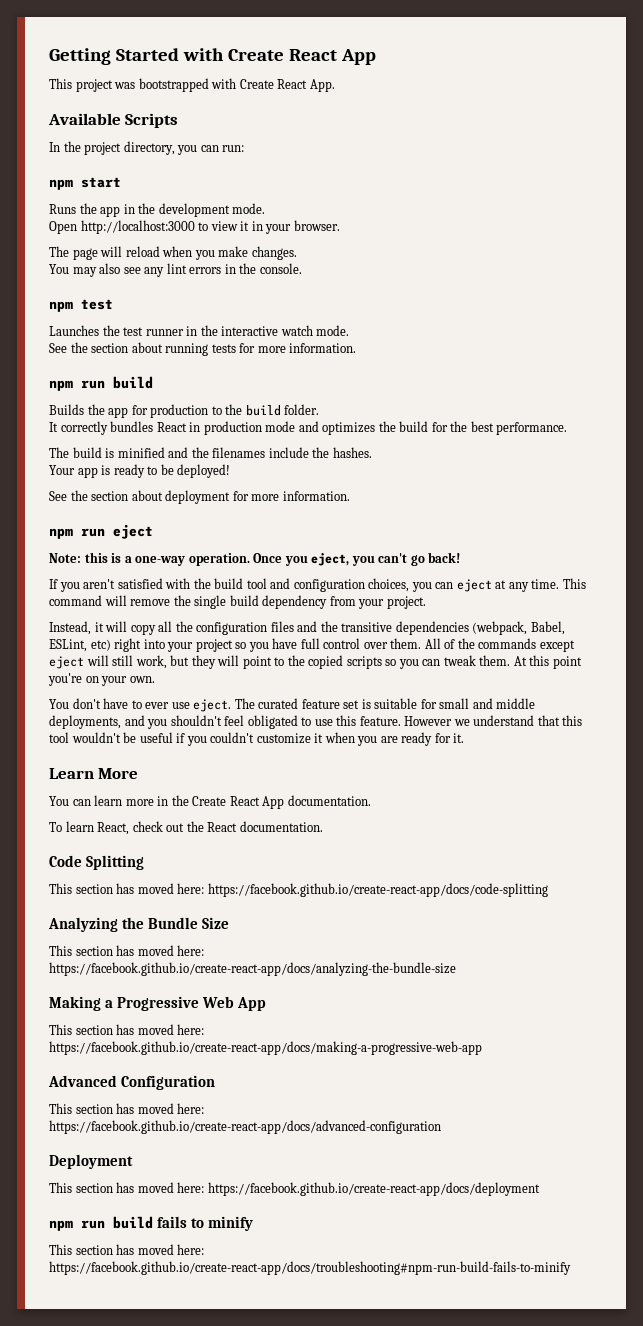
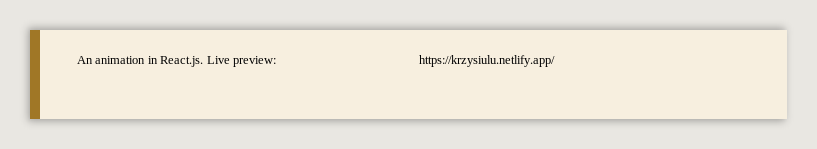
- Getting Started with Create React App
- This project was bootstrapped with Create React App.
- Available Scripts
- In the project directory, you can run:
- npm start
- Runs the app in the development mode.
- Open http://localhost:3000 to view it in your browser.
- The page will reload when you make changes.
- You may also see any lint errors in the console.
- npm test
- Launches the test runner in the interactive watch mode.
- See the section about running tests for more information.
- npm run build
- Builds the app for production to the build folder.
- It correctly bundles React in production mode and optimizes the build for the best performance.
- The build is minified and the filenames include the hashes.
- Your app is ready to be deployed!
- See the section about deployment for more information.
- npm run eject
- Note: this is a one-way operation. Once you eject, you can't go back!
- If you aren't satisfied with the build tool and configuration choices, you can eject at any time. This command will remove the single build dependency from your project.
- Instead, it will copy all the configuration files and the transitive dependencies (webpack, Babel, ESLint, etc) right into your project so you have full control over them. All of the commands except eject will still work, but they will point to the copied scripts so you can tweak them. At this point you're on your own.
- You don't have to ever use eject. The curated feature set is suitable for small and middle deployments, and you shouldn't feel obligated to use this feature. However we understand that this tool wouldn't be useful if you couldn't customize it when you are ready for it.
- Learn More
- You can learn more in the Create React App documentation.
- To learn React, check out the React documentation.
- Code Splitting
- This section has moved here: https://facebook.github.io/create-react-app/docs/code-splitting
- Analyzing the Bundle Size
- This section has moved here: https://facebook.github.io/create-react-app/docs/analyzing-the-bundle-size
- Making a Progressive Web App
- This section has moved here: https://facebook.github.io/create-react-app/docs/making-a-progressive-web-app
- Advanced Configuration
- This section has moved here: https://facebook.github.io/create-react-app/docs/advanced-configuration
- Deployment
- This section has moved here: https://facebook.github.io/create-react-app/docs/deployment
- npm run build fails to minify
- This section has moved here: https://facebook.github.io/create-react-app/docs/troubleshooting#npm-run-build-fails-to-minify
+ An animation in React.js. Live preview: https://krzysiulu.netlify.app/

